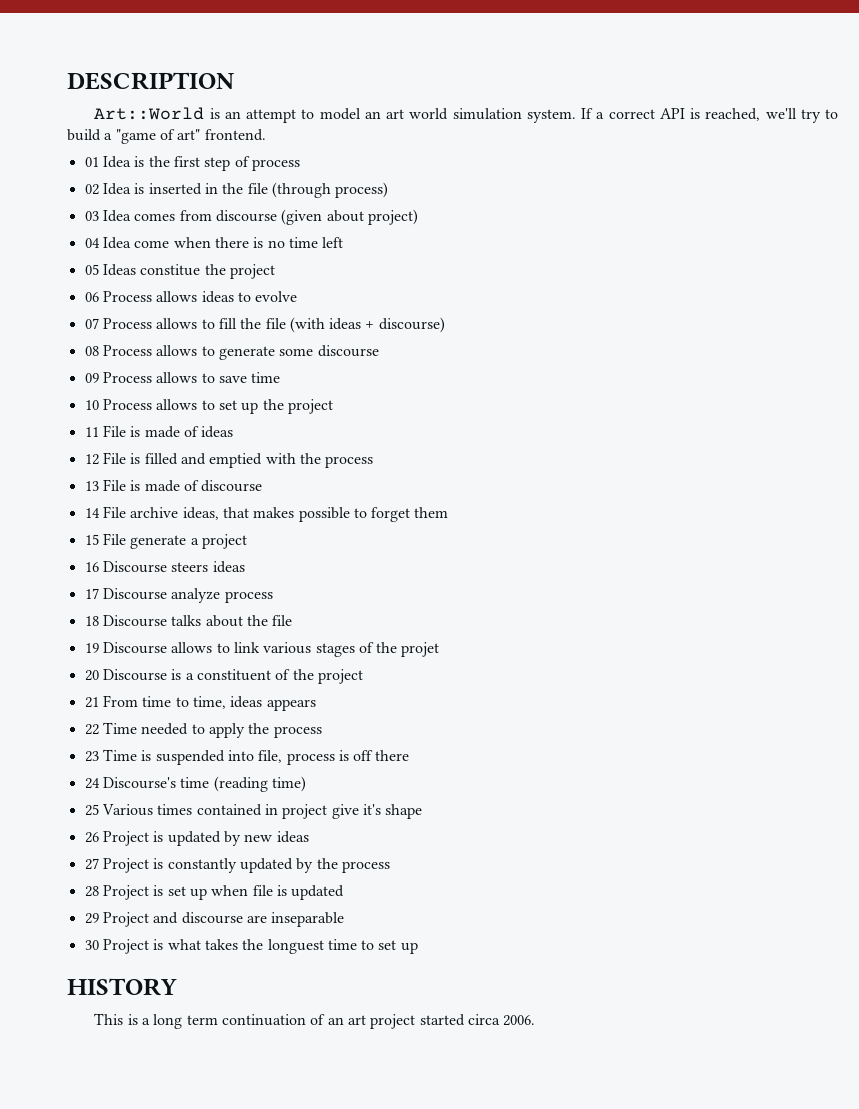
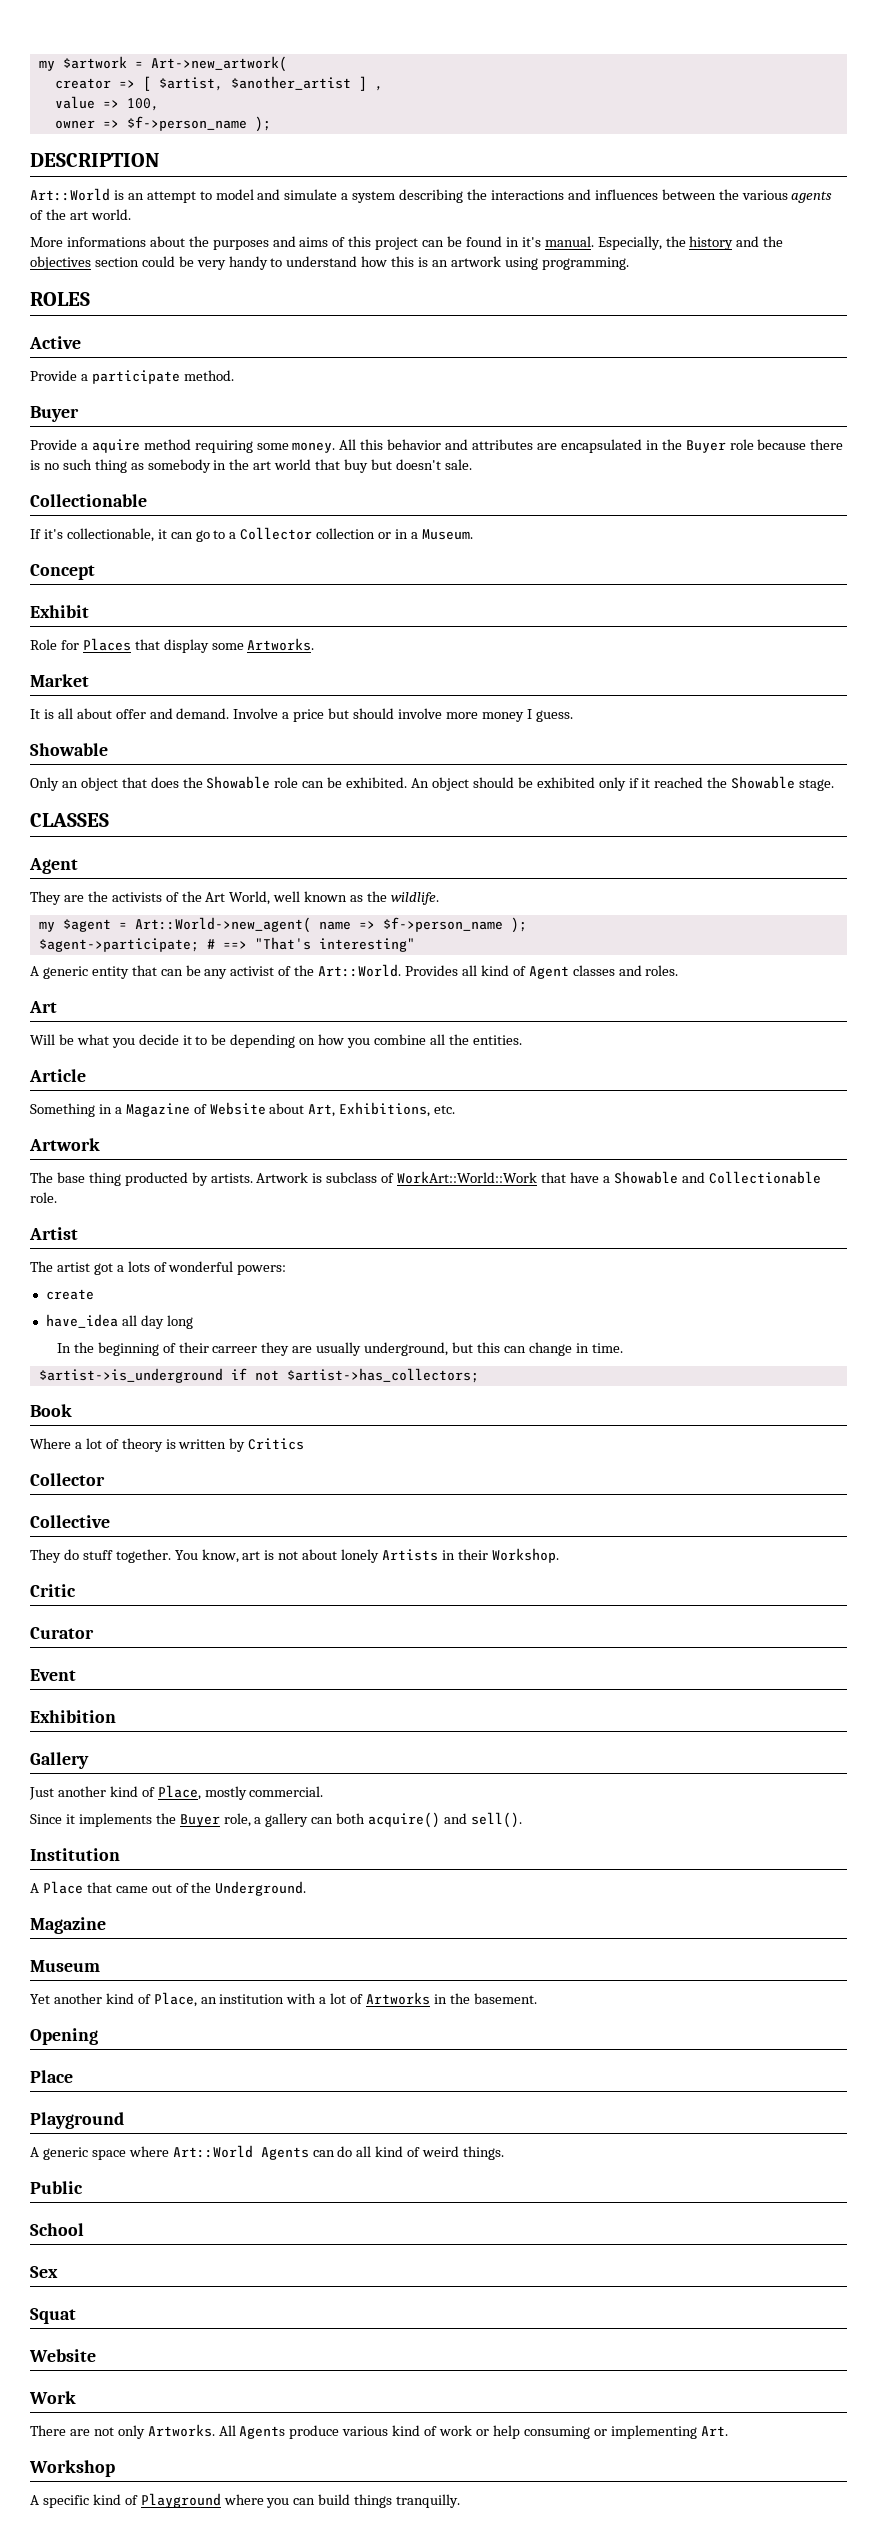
+ my $artwork = Art->new_artwork(
+ creator => [ $artist, $another_artist ] ,
+ value => 100,
+ owner => $f->person_name );
- Art::World is an attempt to model an art world simulation system. If a correct API is reached, we'll try to build a "game of art" frontend.
- 01 Idea is the first step of process
- 02 Idea is inserted in the file (through process)
- 03 Idea comes from discourse (given about project)
- 04 Idea come when there is no time left
- 05 Ideas constitue the project
- 06 Process allows ideas to evolve
- 07 Process allows to fill the file (with ideas + discourse)
- 08 Process allows to generate some discourse
- 09 Process allows to save time
- 10 Process allows to set up the project
- 11 File is made of ideas
- 12 File is filled and emptied with the process
- 13 File is made of discourse
- 14 File archive ideas, that makes possible to forget them
- 15 File generate a project
- 16 Discourse steers ideas
- 17 Discourse analyze process
- 18 Discourse talks about the file
- 19 Discourse allows to link various stages of the projet
- 20 Discourse is a constituent of the project
- 21 From time to time, ideas appears
- 22 Time needed to apply the process
- 23 Time is suspended into file, process is off there
- 24 Discourse's time (reading time)
- 25 Various times contained in project give it's shape
- 26 Project is updated by new ideas
- 27 Project is constantly updated by the process
- 28 Project is set up when file is updated
- 29 Project and discourse are inseparable
- 30 Project is what takes the longuest time to set up
- HISTORY
- This is a long term continuation of an art project started circa 2006.
+ Art::World is an attempt to model and simulate a system describing the interactions and influences between the various agents of the art world.
+ More informations about the purposes and aims of this project can be found in it's manual. Especially, the history and the objectives section could be very handy to understand how this is an artwork using programming.
+ ROLES
+ Active
+ Provide a participate method.
+ Buyer
+ Provide a aquire method requiring some money. All this behavior and attributes are encapsulated in the Buyer role because there is no such thing as somebody in the art world that buy but doesn't sale.
+ Collectionable
+ If it's collectionable, it can go to a Collector collection or in a Museum.
+ Concept
+ Exhibit
+ Role for Places that display some Artworks.
+ Market
+ It is all about offer and demand. Involve a price but should involve more money I guess.
+ Showable
+ Only an object that does the Showable role can be exhibited. An object should be exhibited only if it reached the Showable stage.
+ CLASSES
+ Agent
+ They are the activists of the Art World, well known as the wildlife.
+ my $agent = Art::World->new_agent( name => $f->person_name );
+ $agent->participate; # ==> "That's interesting"
+ A generic entity that can be any activist of the Art::World. Provides all kind of Agent classes and roles.
+ Art
+ Will be what you decide it to be depending on how you combine all the entities.
+ Article
+ Something in a Magazine of Website about Art, Exhibitions, etc.
+ Artwork
+ The base thing producted by artists. Artwork is subclass of WorkArt::World::Work that have a Showable and Collectionable role.
+ Artist
+ The artist got a lots of wonderful powers:
+ create
+ have_idea all day long
+ In the beginning of their carreer they are usually underground, but this can change in time.
+ $artist->is_underground if not $artist->has_collectors;
+ Book
+ Where a lot of theory is written by Critics
+ Collector
+ Collective
+ They do stuff together. You know, art is not about lonely Artists in their Workshop.
+ Critic
+ Curator
+ Event
+ Exhibition
+ Gallery
+ Just another kind of Place, mostly commercial.
+ Since it implements the Buyer role, a gallery can both acquire() and sell().
+ Institution
+ A Place that came out of the Underground.
+ Magazine
+ Museum
+ Yet another kind of Place, an institution with a lot of Artworks in the basement.
+ Opening
+ Place
+ Playground
+ A generic space where Art::World Agents can do all kind of weird things.
+ Public
+ School
+ Sex
+ Squat
+ Website
+ Work
+ There are not only Artworks. All Agents produce various kind of work or help consuming or implementing Art.
+ Workshop
+ A specific kind of Playground where you can build things tranquilly.

